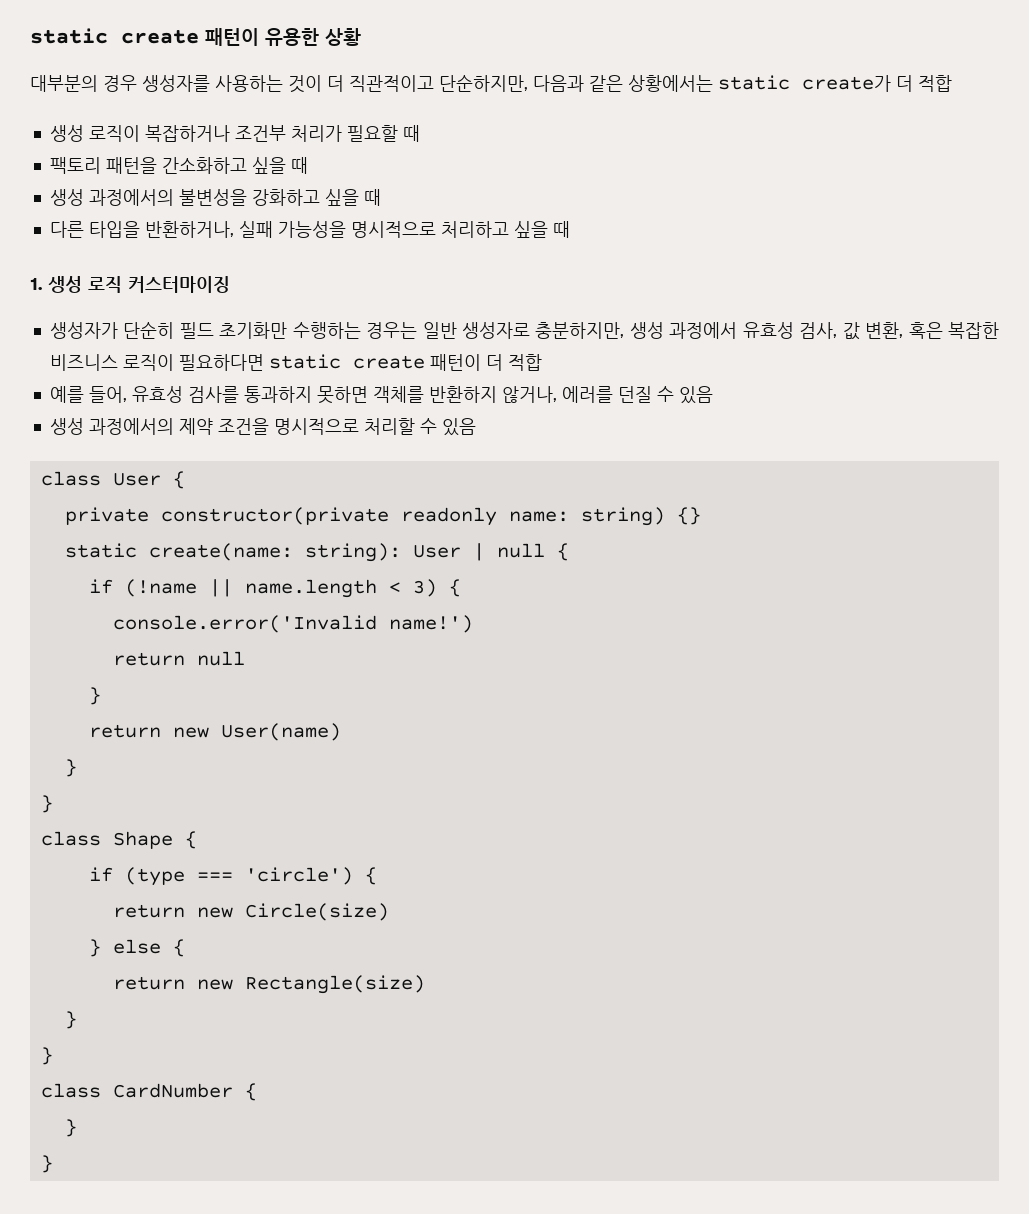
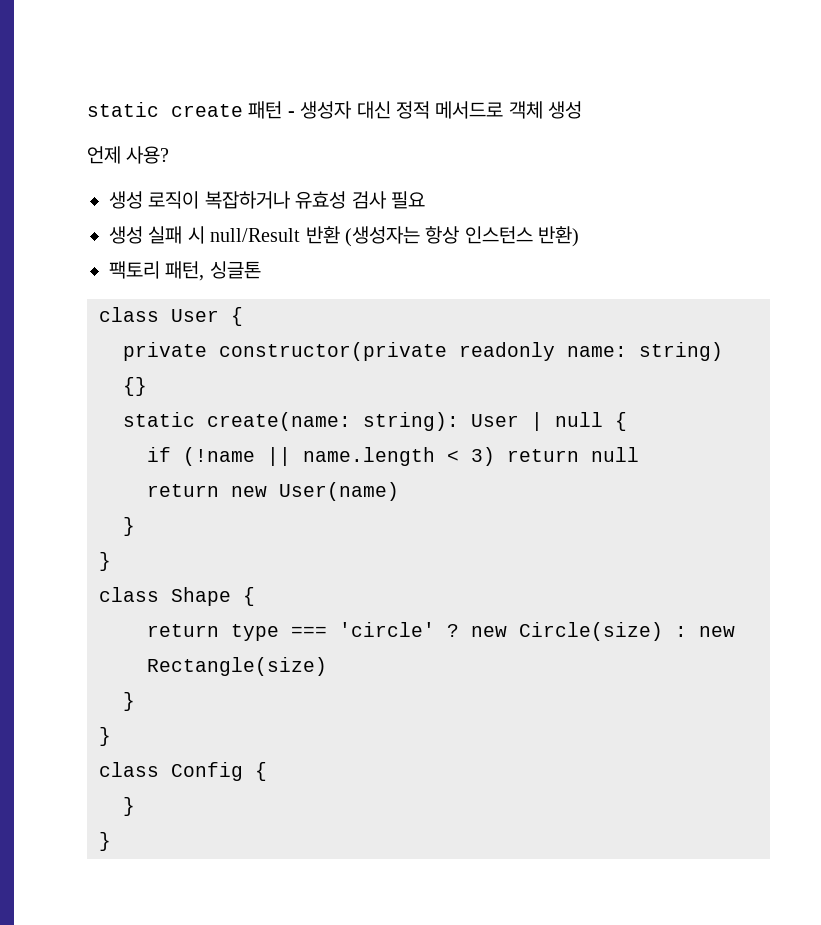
- static create 패턴이 유용한 상황
- 대부분의 경우 생성자를 사용하는 것이 더 직관적이고 단순하지만, 다음과 같은 상황에서는 static create가 더 적합
- 생성 로직이 복잡하거나 조건부 처리가 필요할 때
- 팩토리 패턴을 간소화하고 싶을 때
- 생성 과정에서의 불변성을 강화하고 싶을 때
- 다른 타입을 반환하거나, 실패 가능성을 명시적으로 처리하고 싶을 때
- 1. 생성 로직 커스터마이징
- 생성자가 단순히 필드 초기화만 수행하는 경우는 일반 생성자로 충분하지만, 생성 과정에서 유효성 검사, 값 변환, 혹은 복잡한 비즈니스 로직이 필요하다면 static create 패턴이 더 적합
- 예를 들어, 유효성 검사를 통과하지 못하면 객체를 반환하지 않거나, 에러를 던질 수 있음
- 생성 과정에서의 제약 조건을 명시적으로 처리할 수 있음
+ static create 패턴 - 생성자 대신 정적 메서드로 객체 생성
+ 언제 사용?
+ 생성 로직이 복잡하거나 유효성 검사 필요
+ 생성 실패 시 null/Result 반환 (생성자는 항상 인스턴스 반환)
+ 팩토리 패턴, 싱글톤
- if (!name || name.length < 3) {
- console.error('Invalid name!')
- return null
- }
+ if (!name || name.length < 3) return null
- if (type === 'circle') {
- return new Circle(size)
- } else {
- return new Rectangle(size)
+ return type === 'circle' ? new Circle(size) : new Rectangle(size)
- class CardNumber {
+ class Config {

